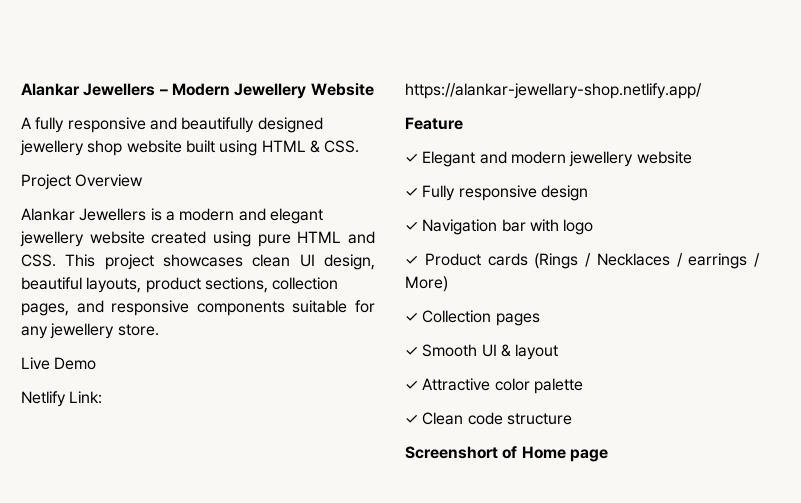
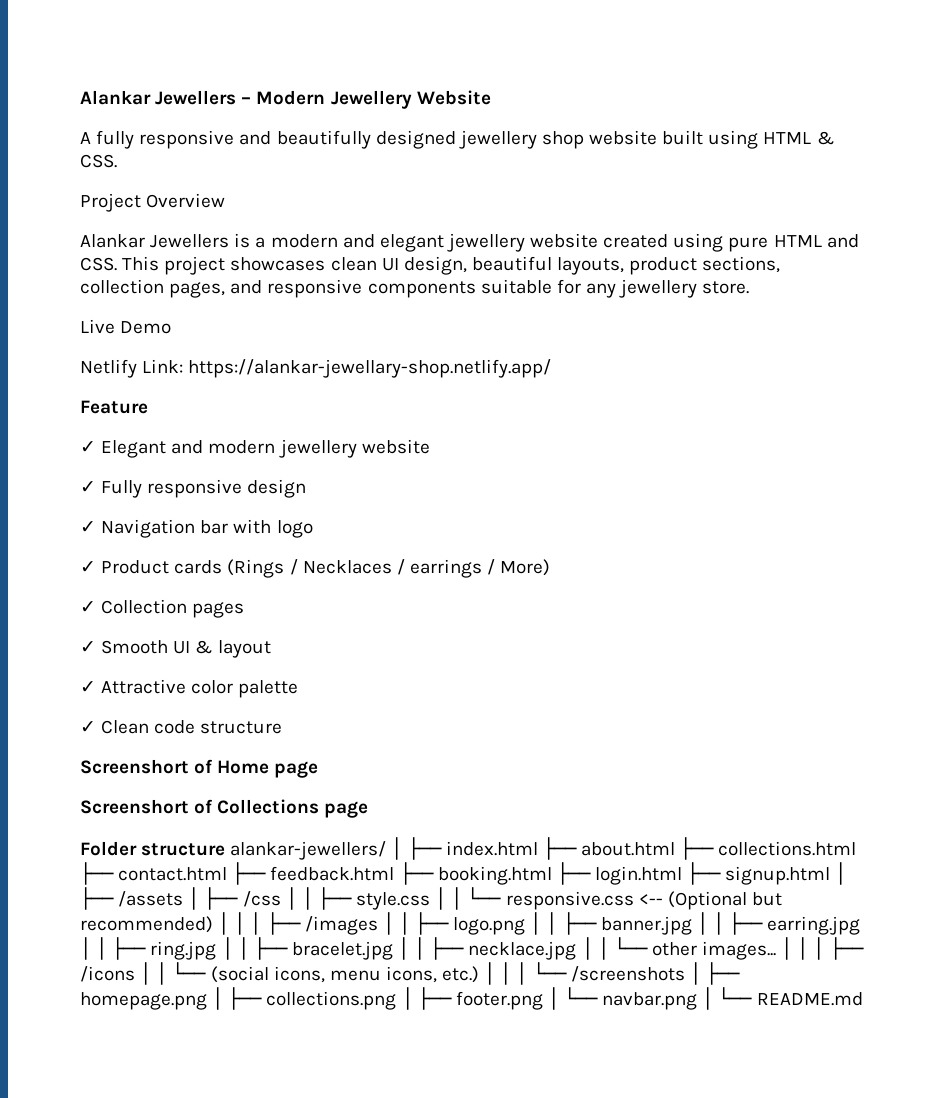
+ Screenshort of Collections page
+ Folder structure alankar-jewellers/ │ ├── index.html ├── about.html ├── collections.html ├── contact.html ├── feedback.html ├── booking.html ├── login.html ├── signup.html │ ├── /assets │ ├── /css │ │ ├── style.css │ │ └── responsive.css <-- (Optional but recommended) │ │ │ ├── /images │ │ ├── logo.png │ │ ├── banner.jpg │ │ ├── earring.jpg │ │ ├── ring.jpg │ │ ├── bracelet.jpg │ │ ├── necklace.jpg │ │ └── other images... │ │ │ ├── /icons │ │ └── (social icons, menu icons, etc.) │ │ │ └── /screenshots │ ├── homepage.png │ ├── collections.png │ ├── footer.png │ └── navbar.png │ └── README.md

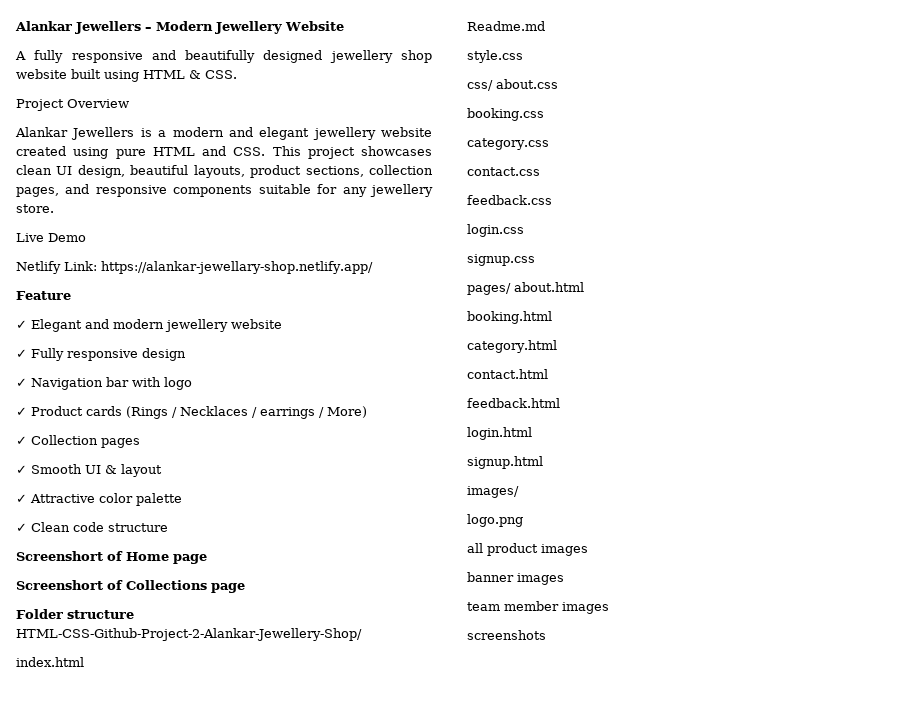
- Folder structure alankar-jewellers/ │ ├── index.html ├── about.html ├── collections.html ├── contact.html ├── feedback.html ├── booking.html ├── login.html ├── signup.html │ ├── /assets │ ├── /css │ │ ├── style.css │ │ └── responsive.css <-- (Optional but recommended) │ │ │ ├── /images │ │ ├── logo.png │ │ ├── banner.jpg │ │ ├── earring.jpg │ │ ├── ring.jpg │ │ ├── bracelet.jpg │ │ ├── necklace.jpg │ │ └── other images... │ │ │ ├── /icons │ │ └── (social icons, menu icons, etc.) │ │ │ └── /screenshots │ ├── homepage.png │ ├── collections.png │ ├── footer.png │ └── navbar.png │ └── README.md
+ Folder structure HTML-CSS-Github-Project-2-Alankar-Jewellery-Shop/
+ index.html
+ Readme.md
+ style.css
+ css/ about.css
+ booking.css
+ category.css
+ contact.css
+ feedback.css
+ login.css
+ signup.css
+ pages/ about.html
+ booking.html
+ category.html
+ contact.html
+ feedback.html
+ login.html
+ signup.html
+ images/
+ logo.png
+ all product images
+ banner images
+ team member images
+ screenshots

